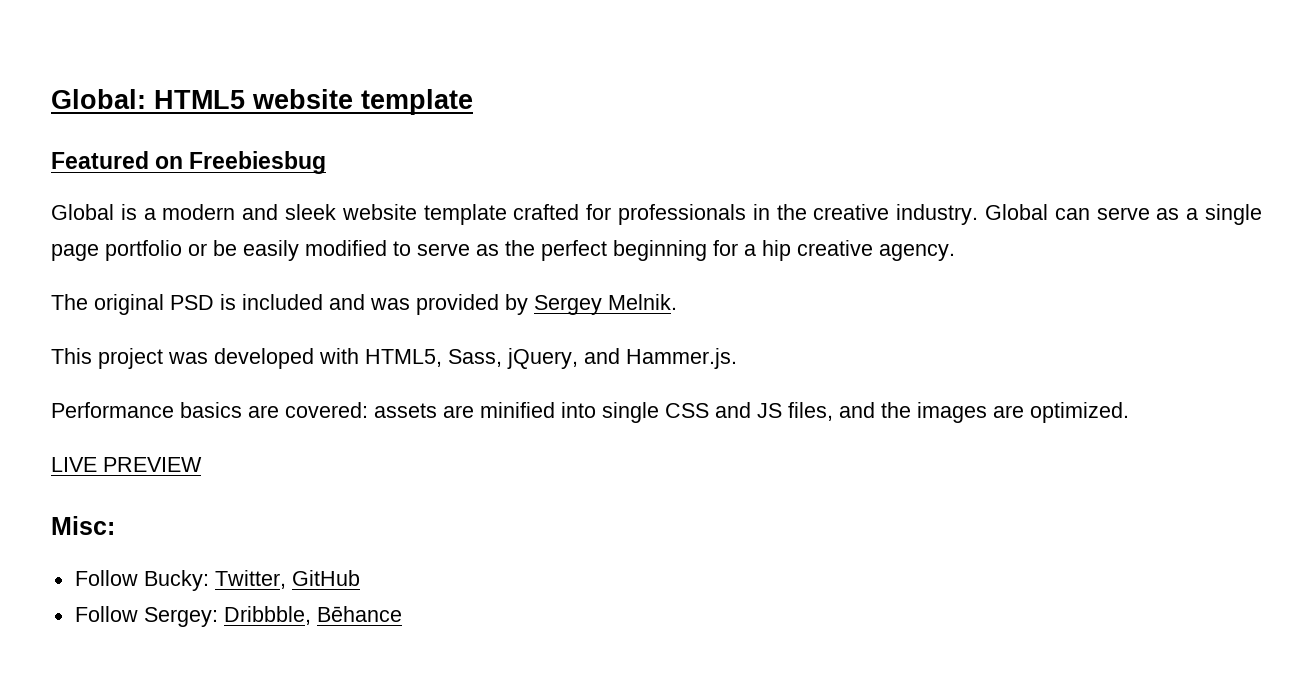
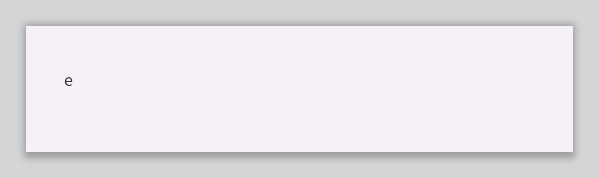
- Global: HTML5 website template
- Featured on Freebiesbug
- Global is a modern and sleek website template crafted for professionals in the creative industry. Global can serve as a single page portfolio or be easily modified to serve as the perfect beginning for a hip creative agency.
- The original PSD is included and was provided by Sergey Melnik.
- This project was developed with HTML5, Sass, jQuery, and Hammer.js.
- Performance basics are covered: assets are minified into single CSS and JS files, and the images are optimized.
- LIVE PREVIEW
- Misc:
- Follow Bucky: Twitter, GitHub
- Follow Sergey: Dribbble, Bēhance
+ e

